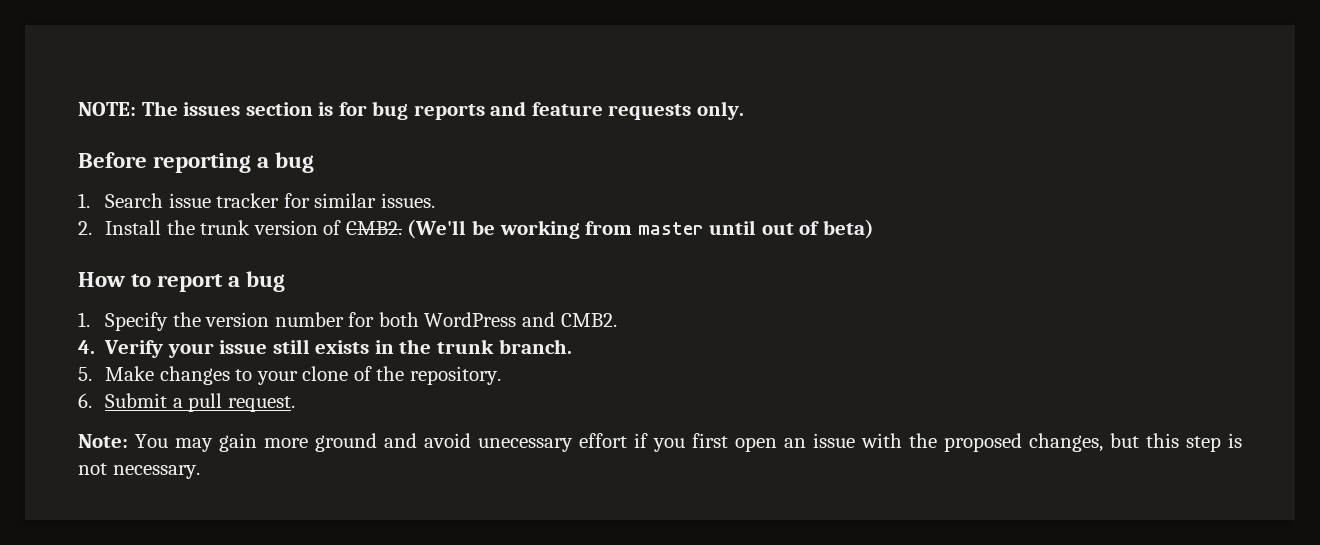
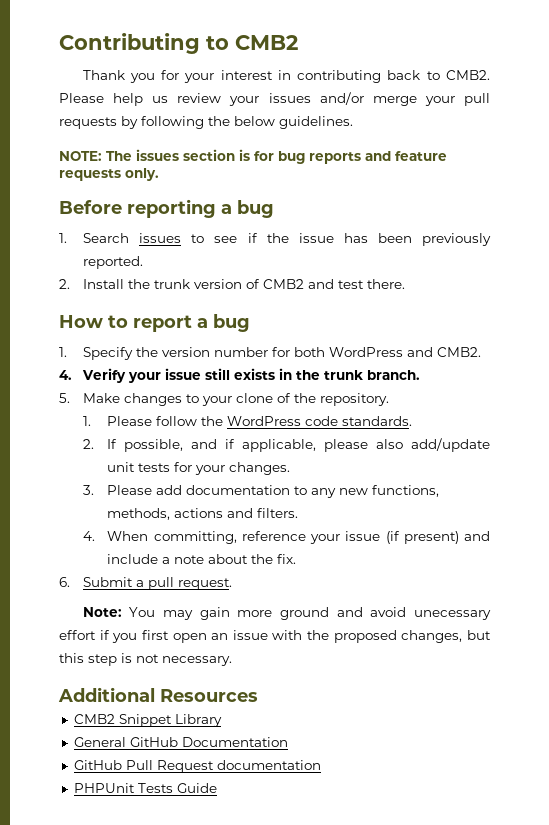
+ Contributing to CMB2
+ Thank you for your interest in contributing back to CMB2. Please help us review your issues and/or merge your pull requests by following the below guidelines.
- 1. Search issue tracker for similar issues.
+ 1. Search issues to see if the issue has been previously reported.
- 2. Install the trunk version of CMB2. (We'll be working from master until out of beta)
+ 2. Install the trunk version of CMB2 and test there.
+ 1. Please follow the WordPress code standards.
+ 2. If possible, and if applicable, please also add/update unit tests for your changes.
+ 3. Please add documentation to any new functions, methods, actions and filters.
+ 4. When committing, reference your issue (if present) and include a note about the fix.
+ Additional Resources
+ CMB2 Snippet Library
+ General GitHub Documentation
+ GitHub Pull Request documentation
+ PHPUnit Tests Guide

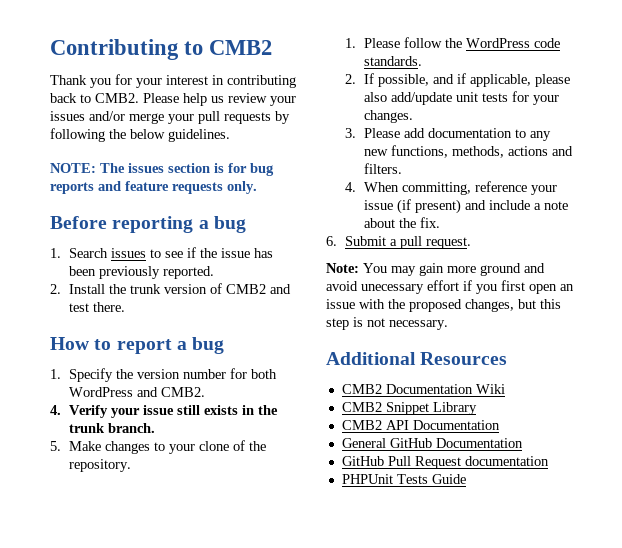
+ CMB2 Documentation Wiki
+ CMB2 API Documentation

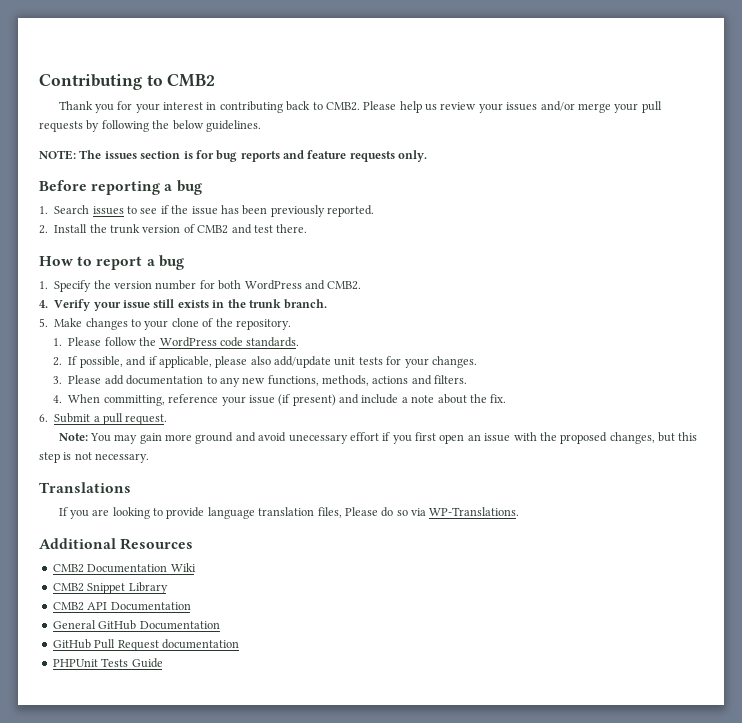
+ Translations
+ If you are looking to provide language translation files, Please do so via WP-Translations.

